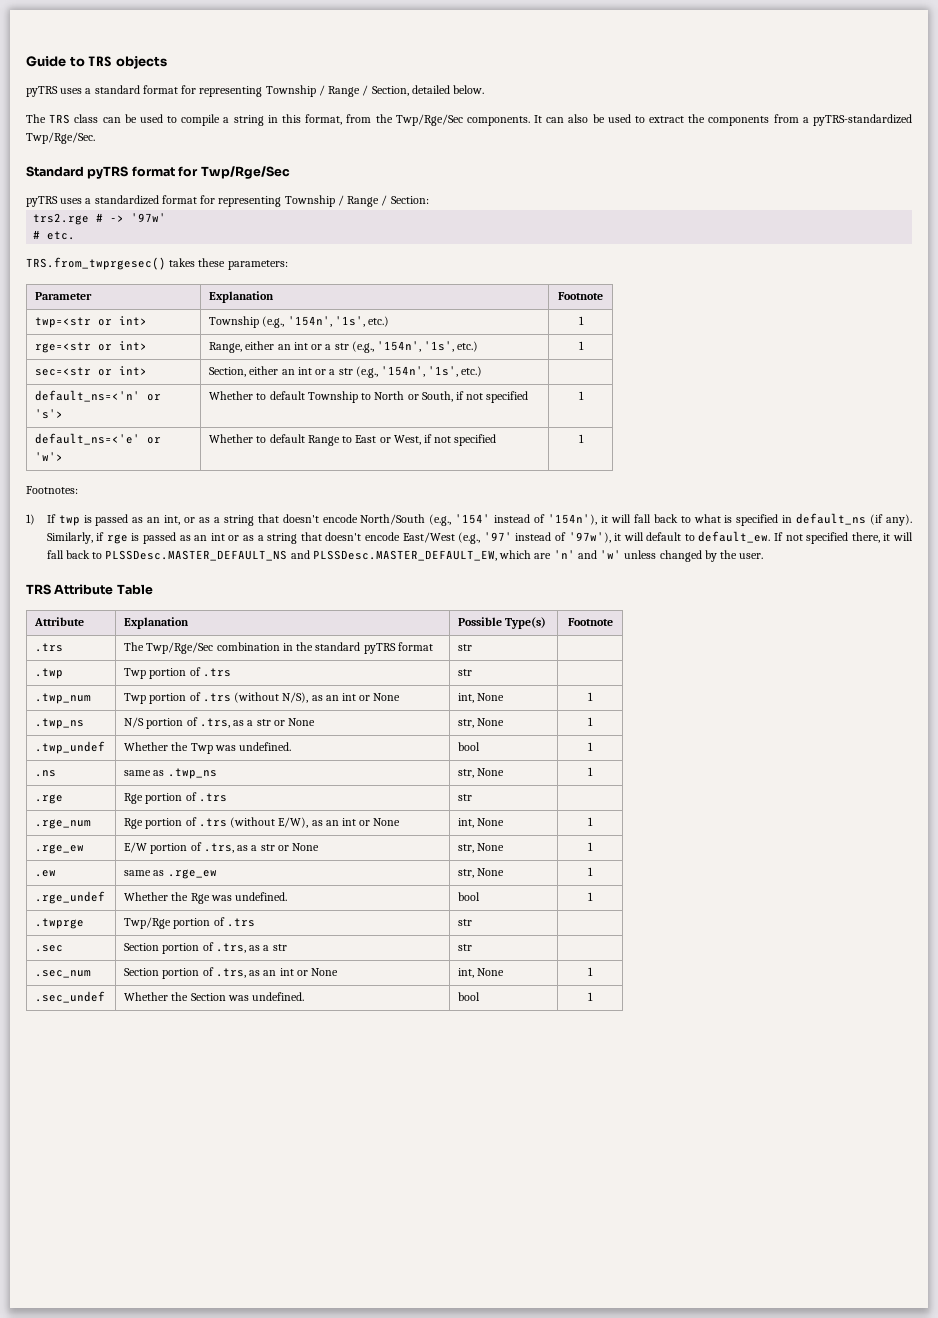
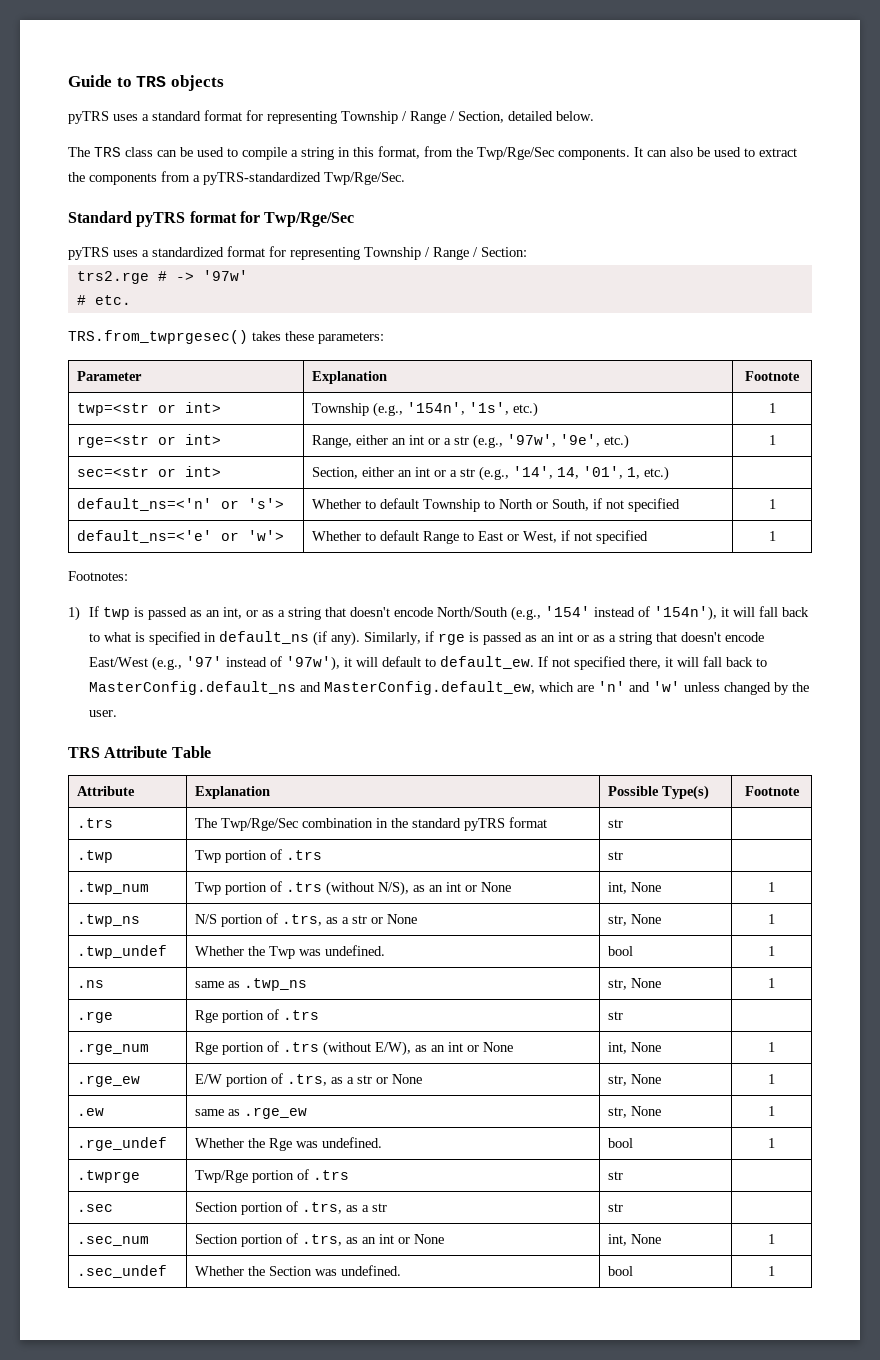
- rge=<str or int> | Range, either an int or a str (e.g., '154n', '1s', etc.) | 1
+ rge=<str or int> | Range, either an int or a str (e.g., '97w', '9e', etc.) | 1
- sec=<str or int> | Section, either an int or a str (e.g., '154n', '1s', etc.) |
+ sec=<str or int> | Section, either an int or a str (e.g., '14', 14, '01', 1, etc.) |
- If not specified there, it will fall back to PLSSDesc.MASTER_DEFAULT_NS and PLSSDesc.MASTER_DEFAULT_EW, which are 'n' and 'w' unless changed by the user.
+ If not specified there, it will fall back to MasterConfig.default_ns and MasterConfig.default_ew, which are 'n' and 'w' unless changed by the user.

